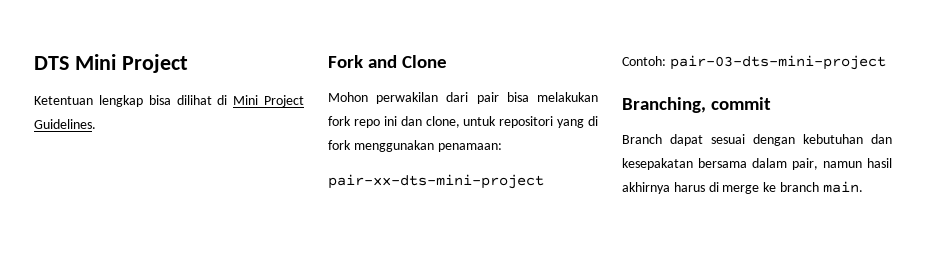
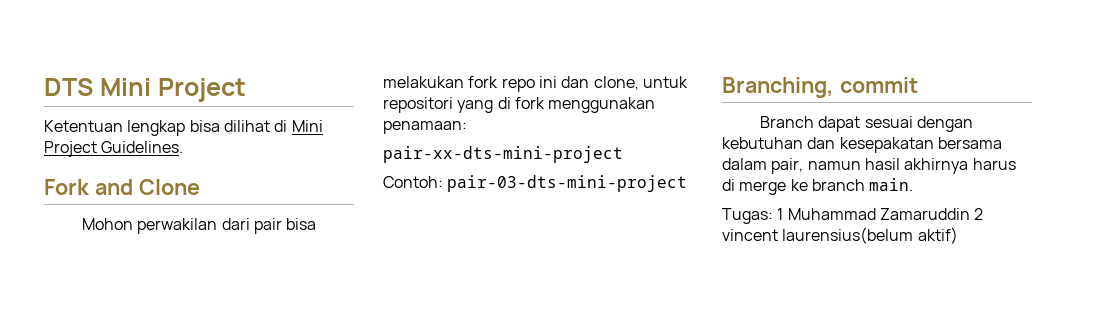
+ Tugas: 1 Muhammad Zamaruddin 2 vincent laurensius(belum aktif)

